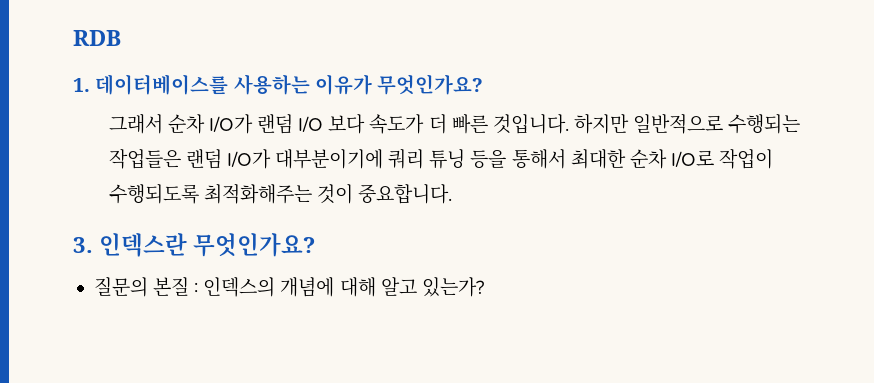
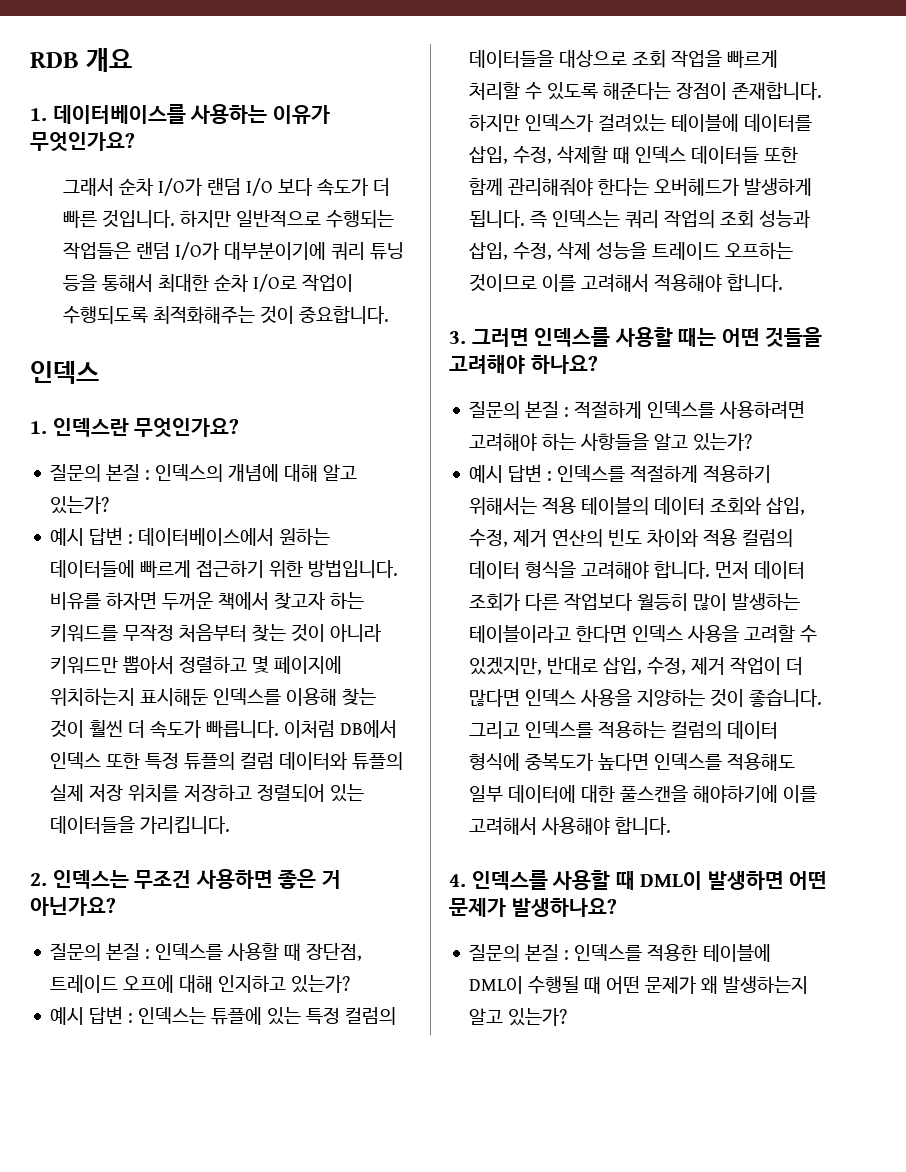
- RDB
+ RDB 개요
  하지만 일반적으로 수행되는 작업들은 랜덤 I/O가 대부분이기에 쿼리 튜닝 등을 통해서 최대한 순차 I/O로 작업이 수행되도록 최적화해주는 것이 중요합니다.
- 3. 인덱스란 무엇인가요?
+ 인덱스
+ 1. 인덱스란 무엇인가요?
+ 예시 답변 : 데이터베이스에서 원하는 데이터들에 빠르게 접근하기 위한 방법입니다. 비유를 하자면 두꺼운 책에서 찾고자 하는 키워드를 무작정 처음부터 찾는 것이 아니라 키워드만 뽑아서 정렬하고 몇 페이지에 위치하는지 표시해둔 인덱스를 이용해 찾는 것이 훨씬 더 속도가 빠릅니다. 이처럼 DB에서 인덱스 또한 특정 튜플의 컬럼 데이터와 튜플의 실제 저장 위치를 저장하고 정렬되어 있는 데이터들을 가리킵니다.
+ 2. 인덱스는 무조건 사용하면 좋은 거 아닌가요?
+ 질문의 본질 : 인덱스를 사용할 때 장단점, 트레이드 오프에 대해 인지하고 있는가?
+ 예시 답변 : 인덱스는 튜플에 있는 특정 컬럼의 데이터들을 대상으로 조회 작업을 빠르게 처리할 수 있도록 해준다는 장점이 존재합니다. 하지만 인덱스가 걸려있는 테이블에 데이터를 삽입, 수정, 삭제할 때 인덱스 데이터들 또한 함께 관리해줘야 한다는 오버헤드가 발생하게 됩니다. 즉 인덱스는 쿼리 작업의 조회 성능과 삽입, 수정, 삭제 성능을 트레이드 오프하는 것이므로 이를 고려해서 적용해야 합니다.
+ 3. 그러면 인덱스를 사용할 때는 어떤 것들을 고려해야 하나요?
+ 질문의 본질 : 적절하게 인덱스를 사용하려면 고려해야 하는 사항들을 알고 있는가?
+ 예시 답변 : 인덱스를 적절하게 적용하기 위해서는 적용 테이블의 데이터 조회와 삽입, 수정, 제거 연산의 빈도 차이와 적용 컬럼의 데이터 형식을 고려해야 합니다. 먼저 데이터 조회가 다른 작업보다 월등히 많이 발생하는 테이블이라고 한다면 인덱스 사용을 고려할 수 있겠지만, 반대로 삽입, 수정, 제거 작업이 더 많다면 인덱스 사용을 지양하는 것이 좋습니다. 그리고 인덱스를 적용하는 컬럼의 데이터 형식에 중복도가 높다면 인덱스를 적용해도 일부 데이터에 대한 풀스캔을 해야하기에 이를 고려해서 사용해야 합니다.
+ 4. 인덱스를 사용할 때 DML이 발생하면 어떤 문제가 발생하나요?
+ 질문의 본질 : 인덱스를 적용한 테이블에 DML이 수행될 때 어떤 문제가 왜 발생하는지 알고 있는가?

